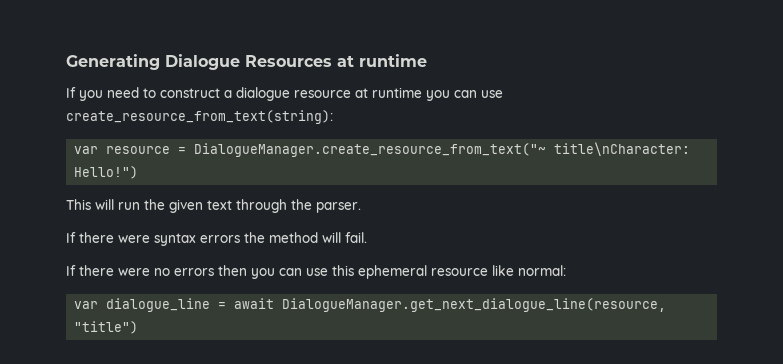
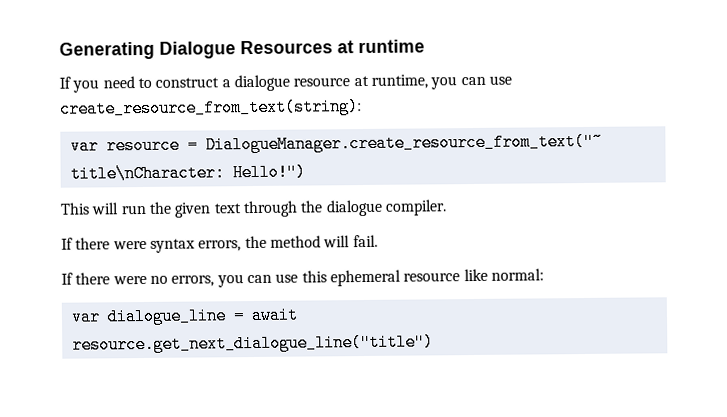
- If you need to construct a dialogue resource at runtime you can use create_resource_from_text(string):
+ If you need to construct a dialogue resource at runtime, you can use create_resource_from_text(string):
- This will run the given text through the parser.
+ This will run the given text through the dialogue compiler.
- If there were syntax errors the method will fail.
+ If there were syntax errors, the method will fail.
- If there were no errors then you can use this ephemeral resource like normal:
+ If there were no errors, you can use this ephemeral resource like normal:
- var dialogue_line = await DialogueManager.get_next_dialogue_line(resource, "title")
+ var dialogue_line = await resource.get_next_dialogue_line("title")

